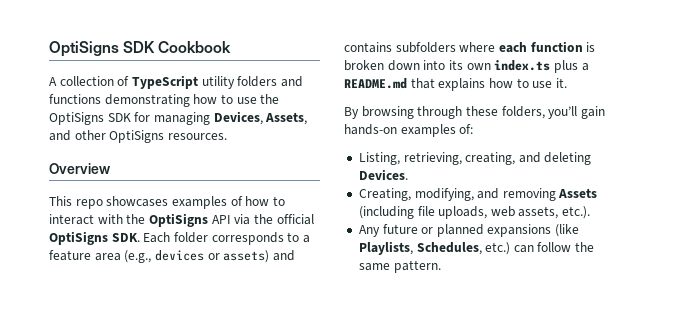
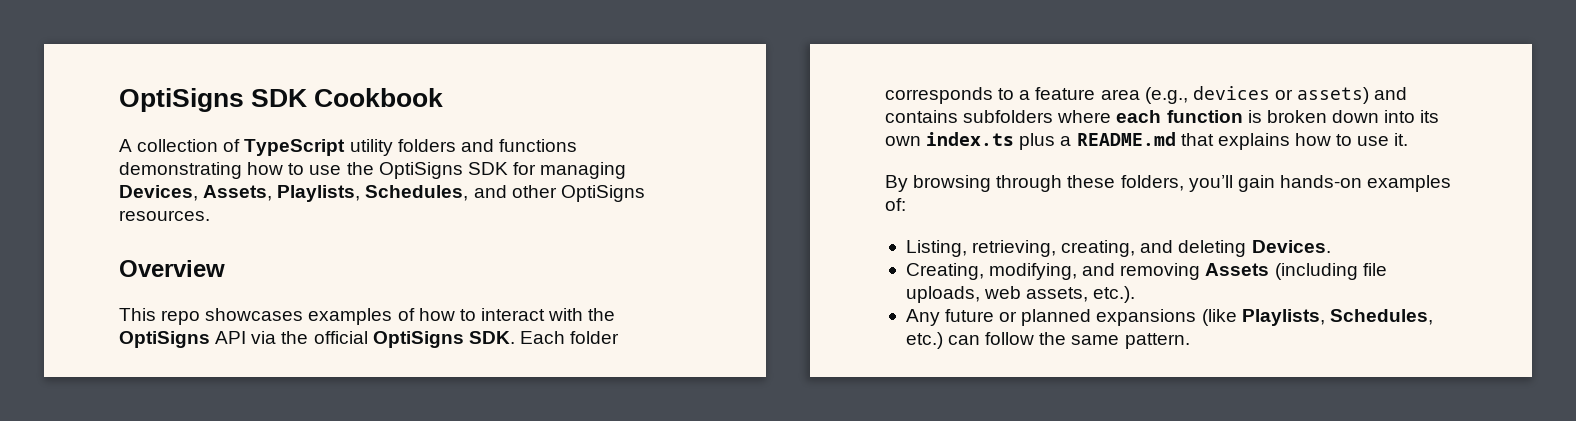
- A collection of TypeScript utility folders and functions demonstrating how to use the OptiSigns SDK for managing Devices, Assets, and other OptiSigns resources.
+ A collection of TypeScript utility folders and functions demonstrating how to use the OptiSigns SDK for managing Devices, Assets, Playlists, Schedules, and other OptiSigns resources.

